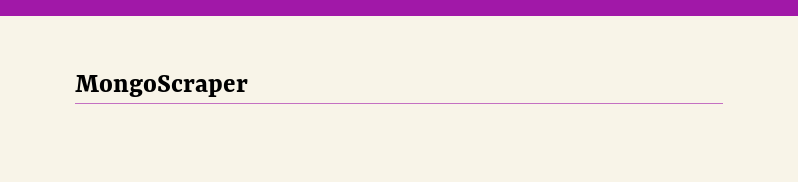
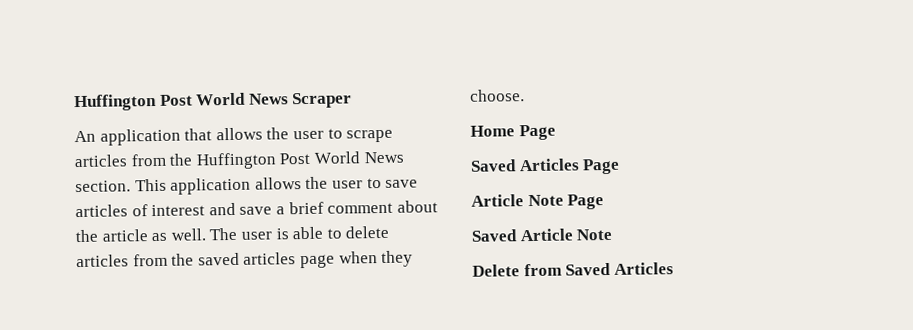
- MongoScraper
+ Huffington Post World News Scraper
+ An application that allows the user to scrape articles from the Huffington Post World News section. This application allows the user to save articles of interest and save a brief comment about the article as well. The user is able to delete articles from the saved articles page when they choose.
+ Home Page
+ Saved Articles Page
+ Article Note Page
+ Saved Article Note
+ Delete from Saved Articles

